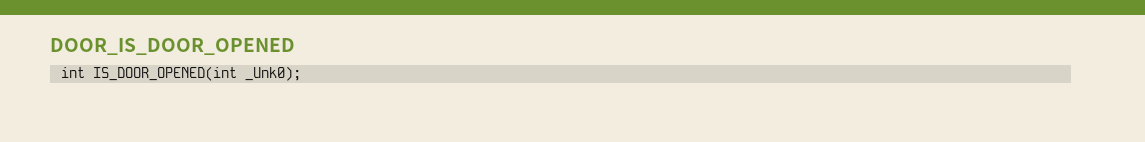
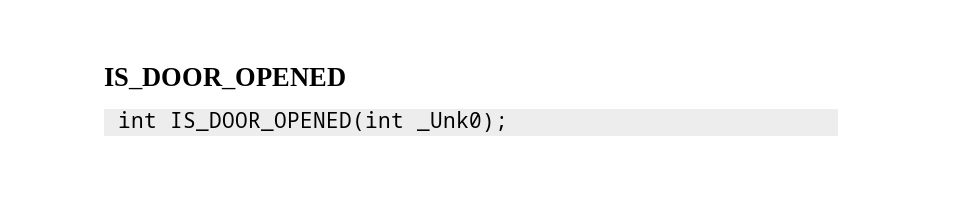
- DOOR_IS_DOOR_OPENED
+ IS_DOOR_OPENED

